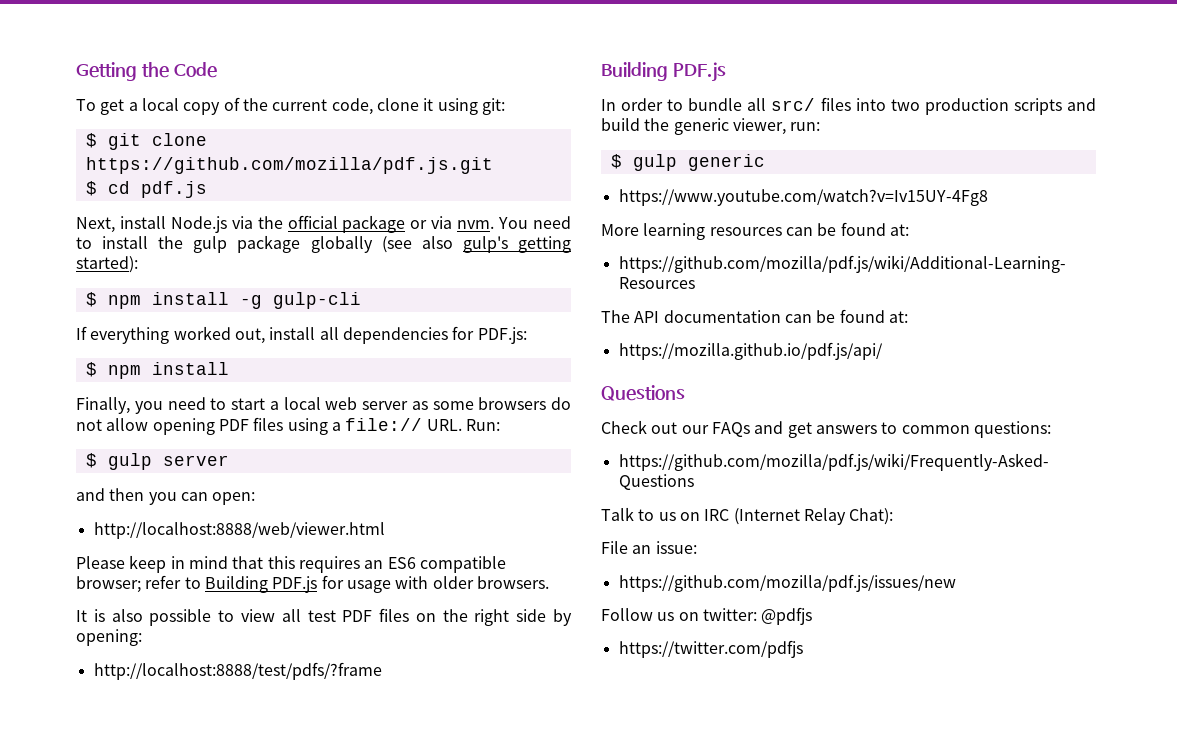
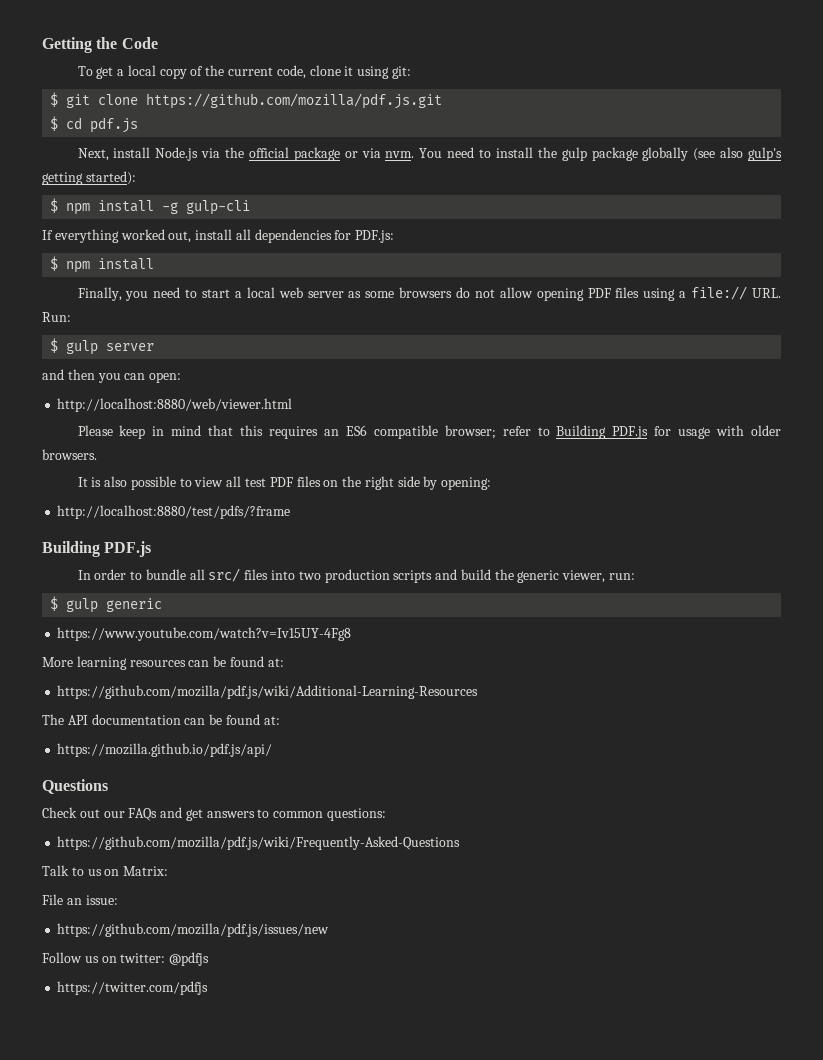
- http://localhost:8888/web/viewer.html
+ http://localhost:8880/web/viewer.html
- http://localhost:8888/test/pdfs/?frame
+ http://localhost:8880/test/pdfs/?frame
- Talk to us on IRC (Internet Relay Chat):
+ Talk to us on Matrix:

